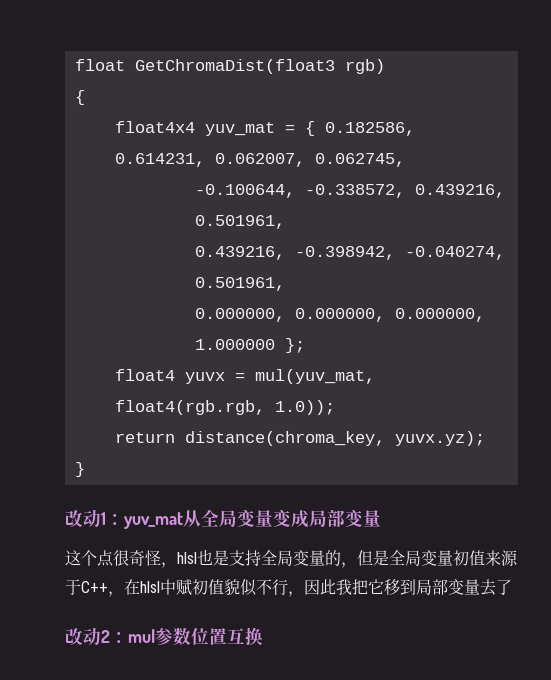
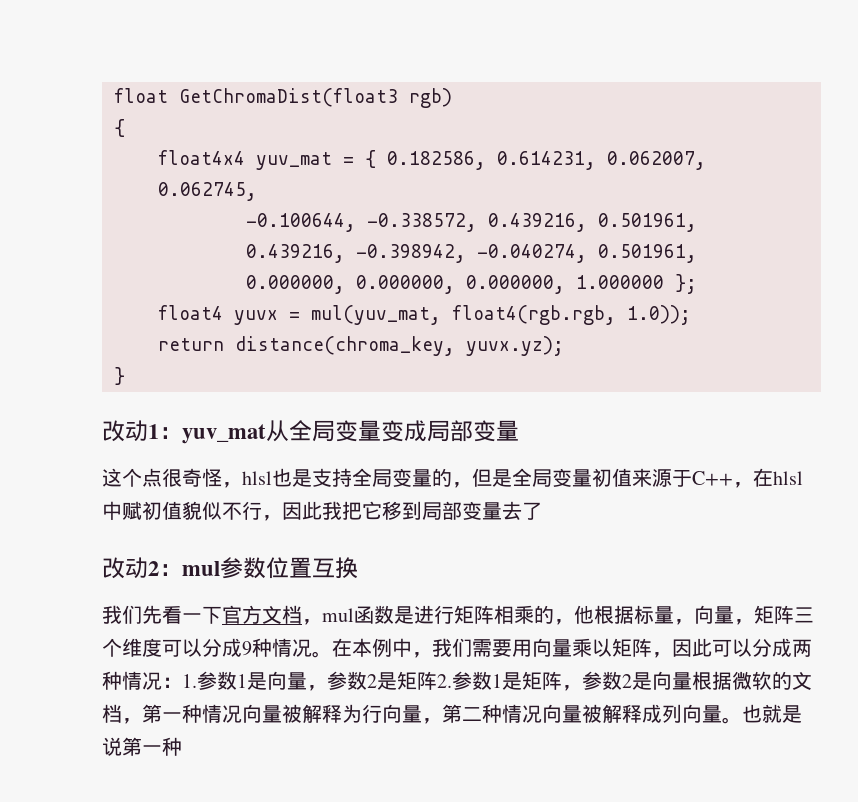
+ 我们先看一下官方文档，mul函数是进行矩阵相乘的，他根据标量，向量，矩阵三个维度可以分成9种情况。在本例中，我们需要用向量乘以矩阵，因此可以分成两种情况：1.参数1是向量，参数2是矩阵2.参数1是矩阵，参数2是向量根据微软的文档，第一种情况向量被解释为行向量，第二种情况向量被解释成列向量。也就是说第一种

